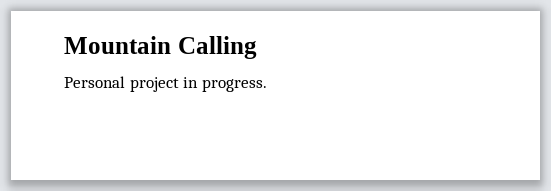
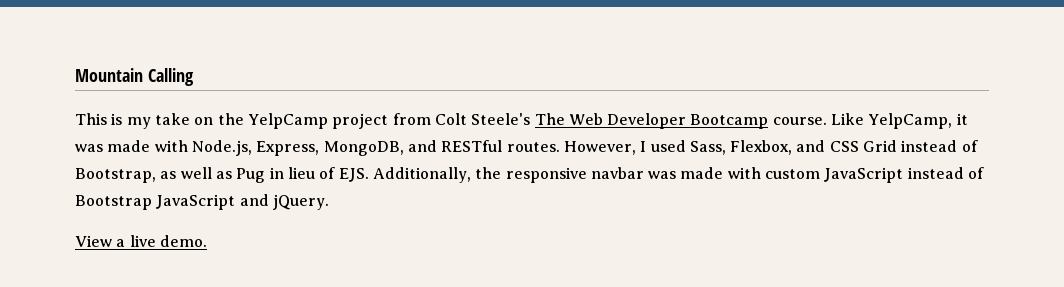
- Personal project in progress.
+ This is my take on the YelpCamp project from Colt Steele's The Web Developer Bootcamp course. Like YelpCamp, it was made with Node.js, Express, MongoDB, and RESTful routes. However, I used Sass, Flexbox, and CSS Grid instead of Bootstrap, as well as Pug in lieu of EJS. Additionally, the responsive navbar was made with custom JavaScript instead of Bootstrap JavaScript and jQuery.
+ View a live demo.

